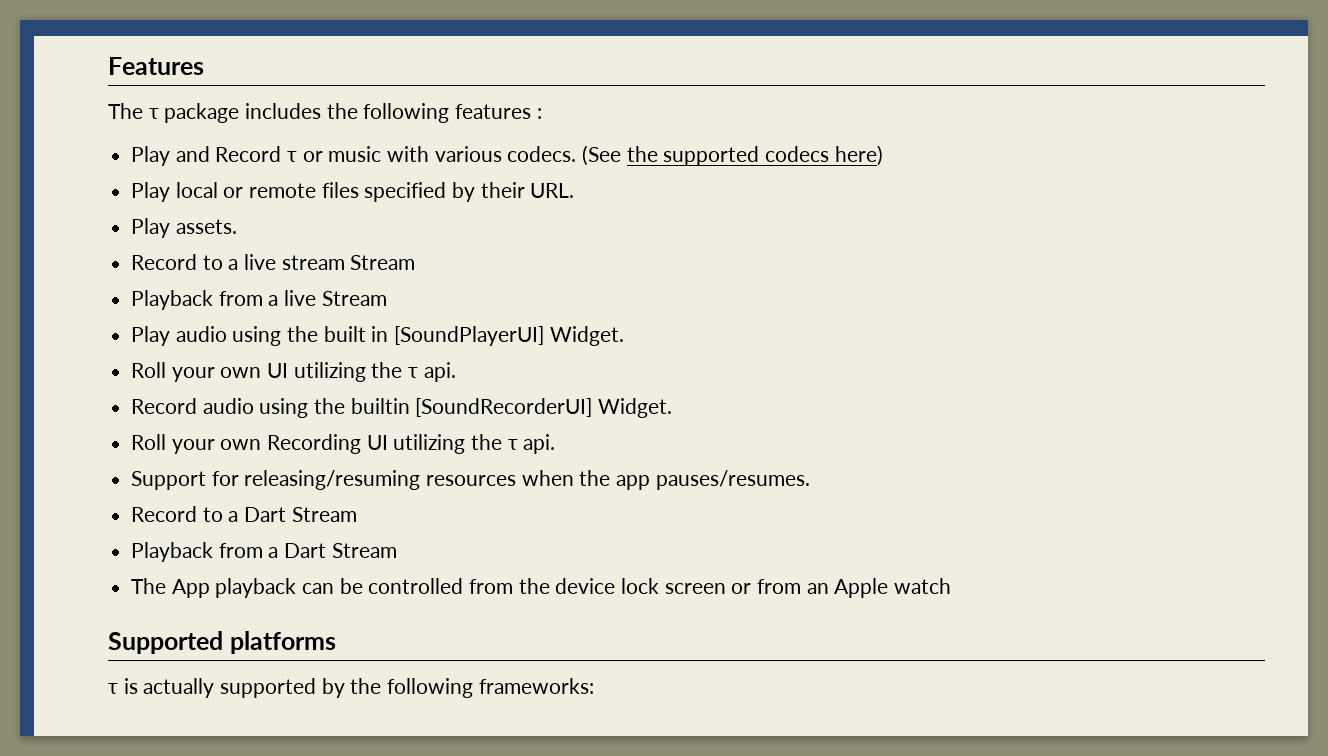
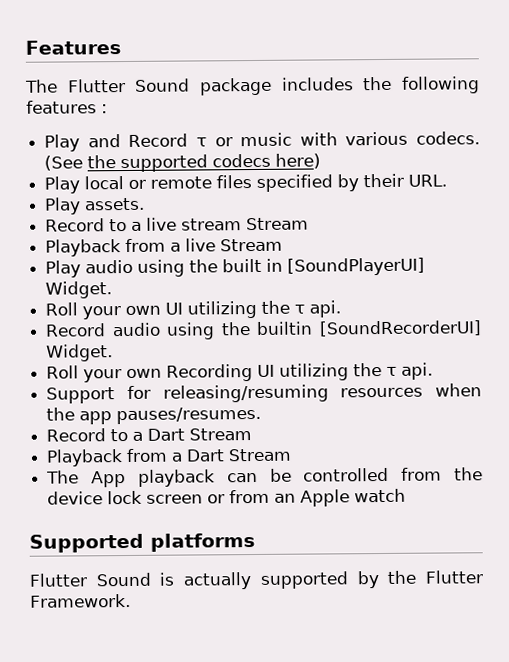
- The τ package includes the following features :
+ The Flutter Sound package includes the following features :
- τ is actually supported by the following frameworks:
+ Flutter Sound is actually supported by the Flutter Framework.

